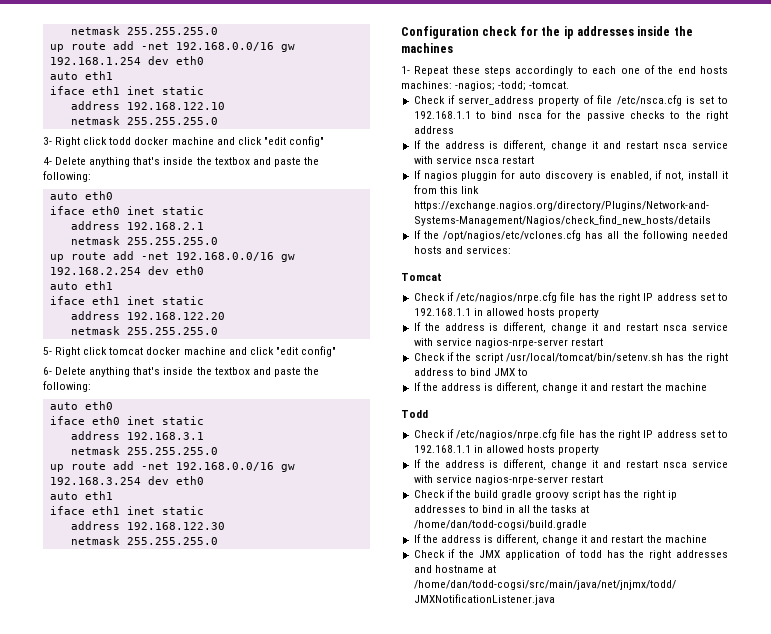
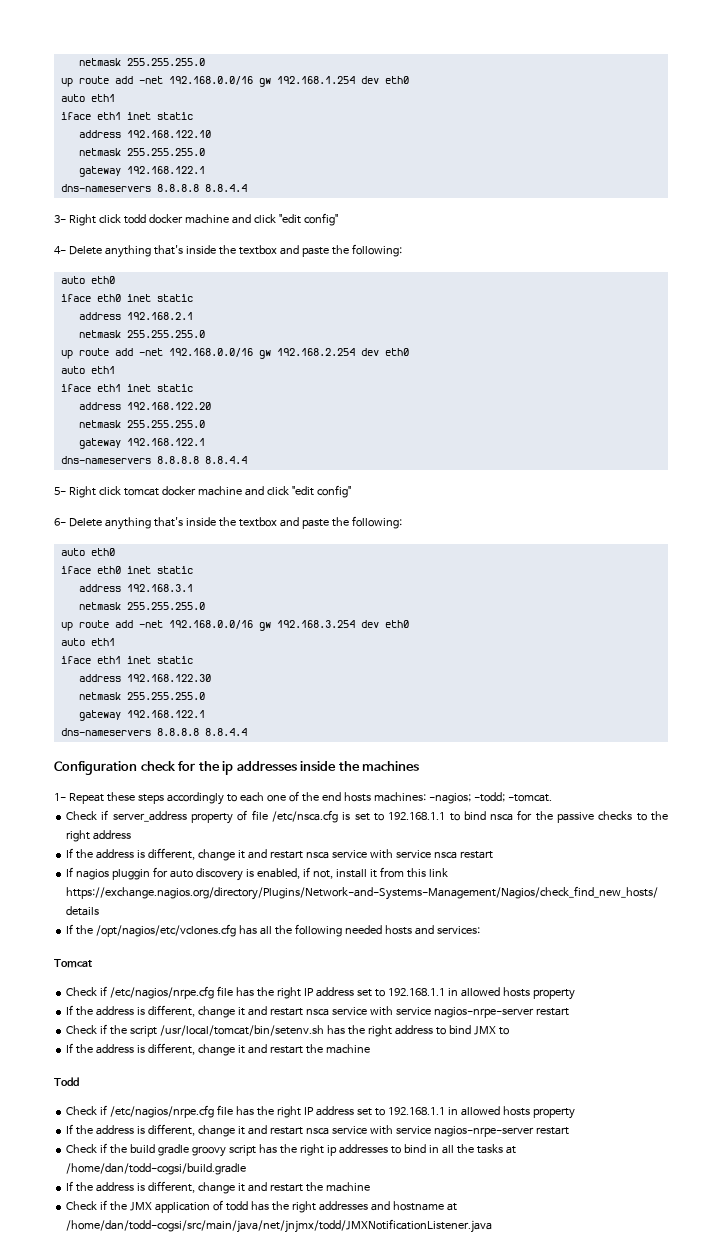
  address 192.168.122.10
  netmask 255.255.255.0
+ gateway 192.168.122.1
+ dns-nameservers 8.8.8.8 8.8.4.4
  address 192.168.122.20
  netmask 255.255.255.0
+ gateway 192.168.122.1
+ dns-nameservers 8.8.8.8 8.8.4.4
  address 192.168.122.30
  netmask 255.255.255.0
+ gateway 192.168.122.1
+ dns-nameservers 8.8.8.8 8.8.4.4

